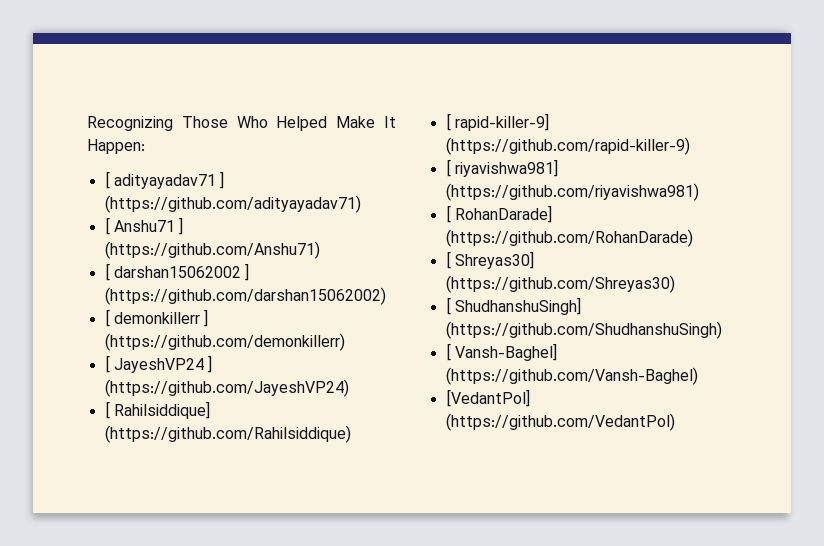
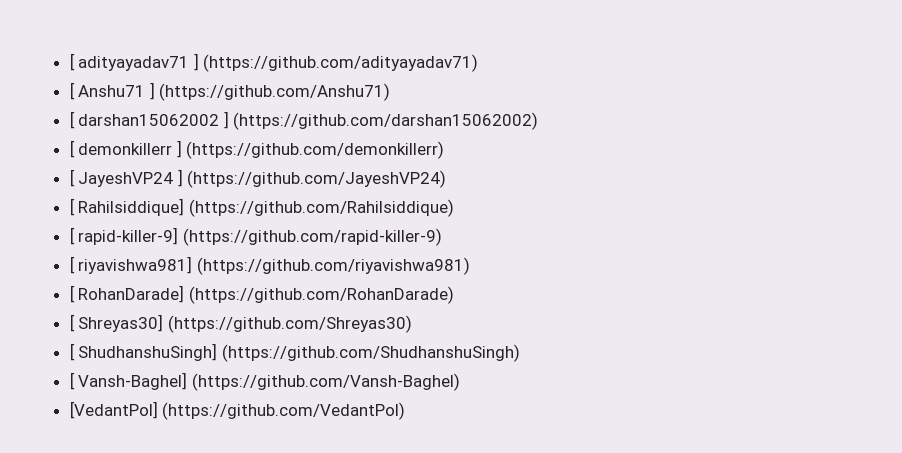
- Recognizing Those Who Helped Make It Happen:

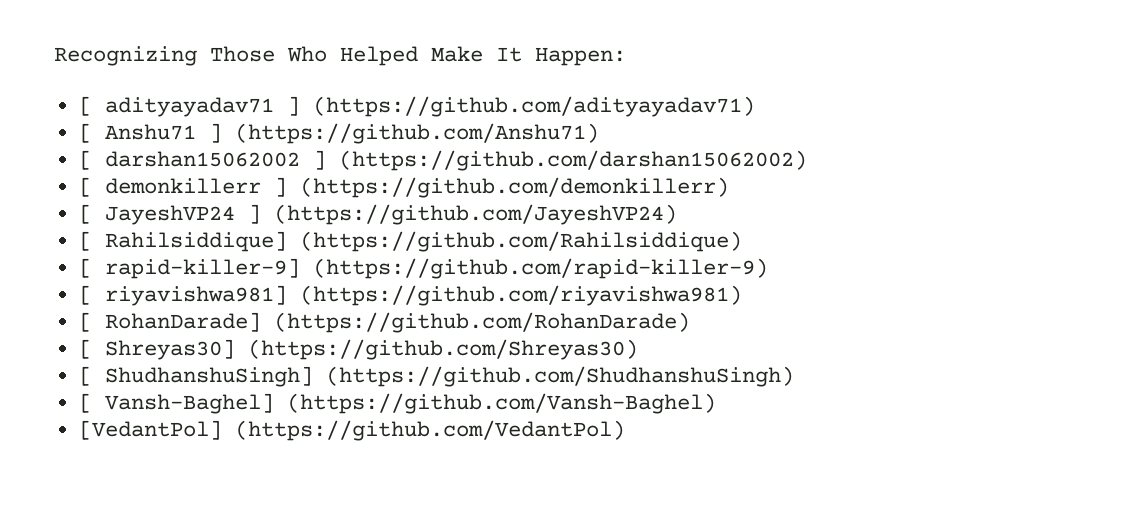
+ Recognizing Those Who Helped Make It Happen:

